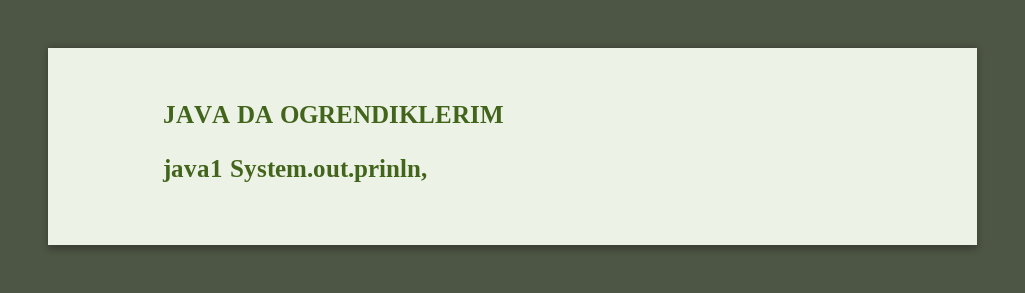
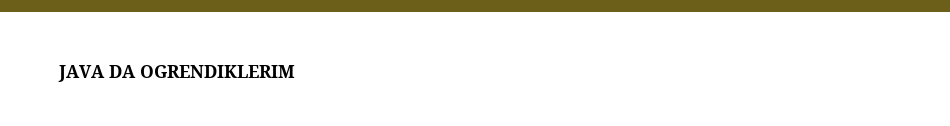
- java1 System.out.prinln,

